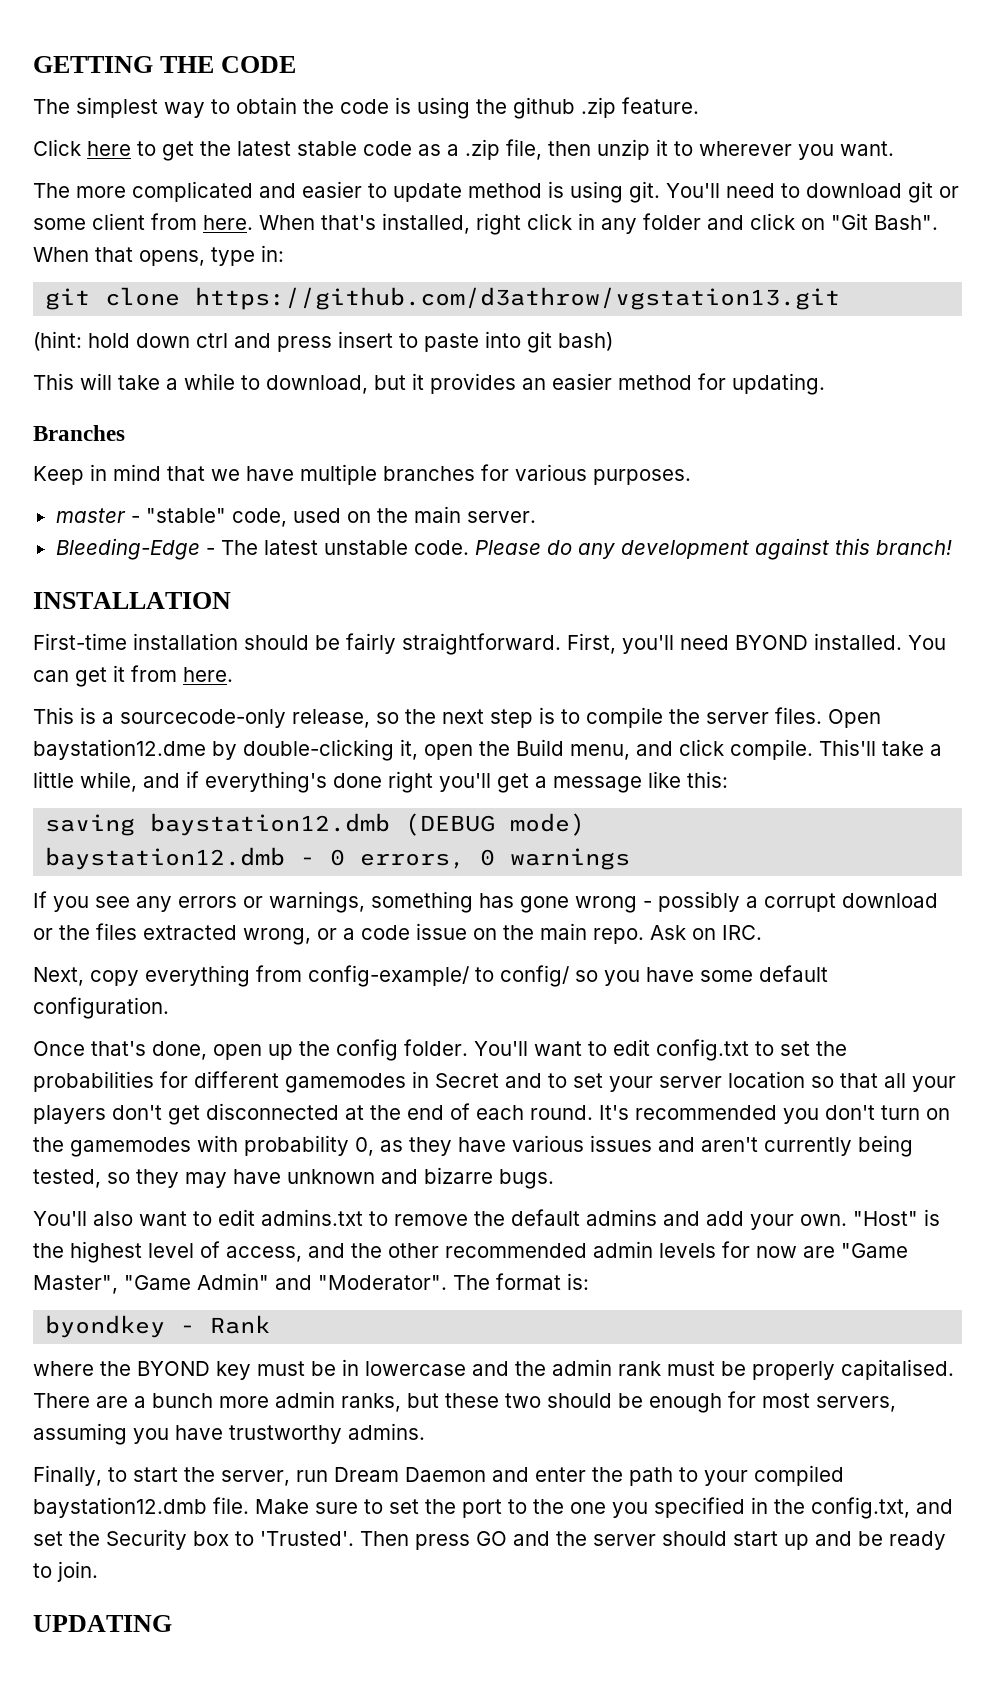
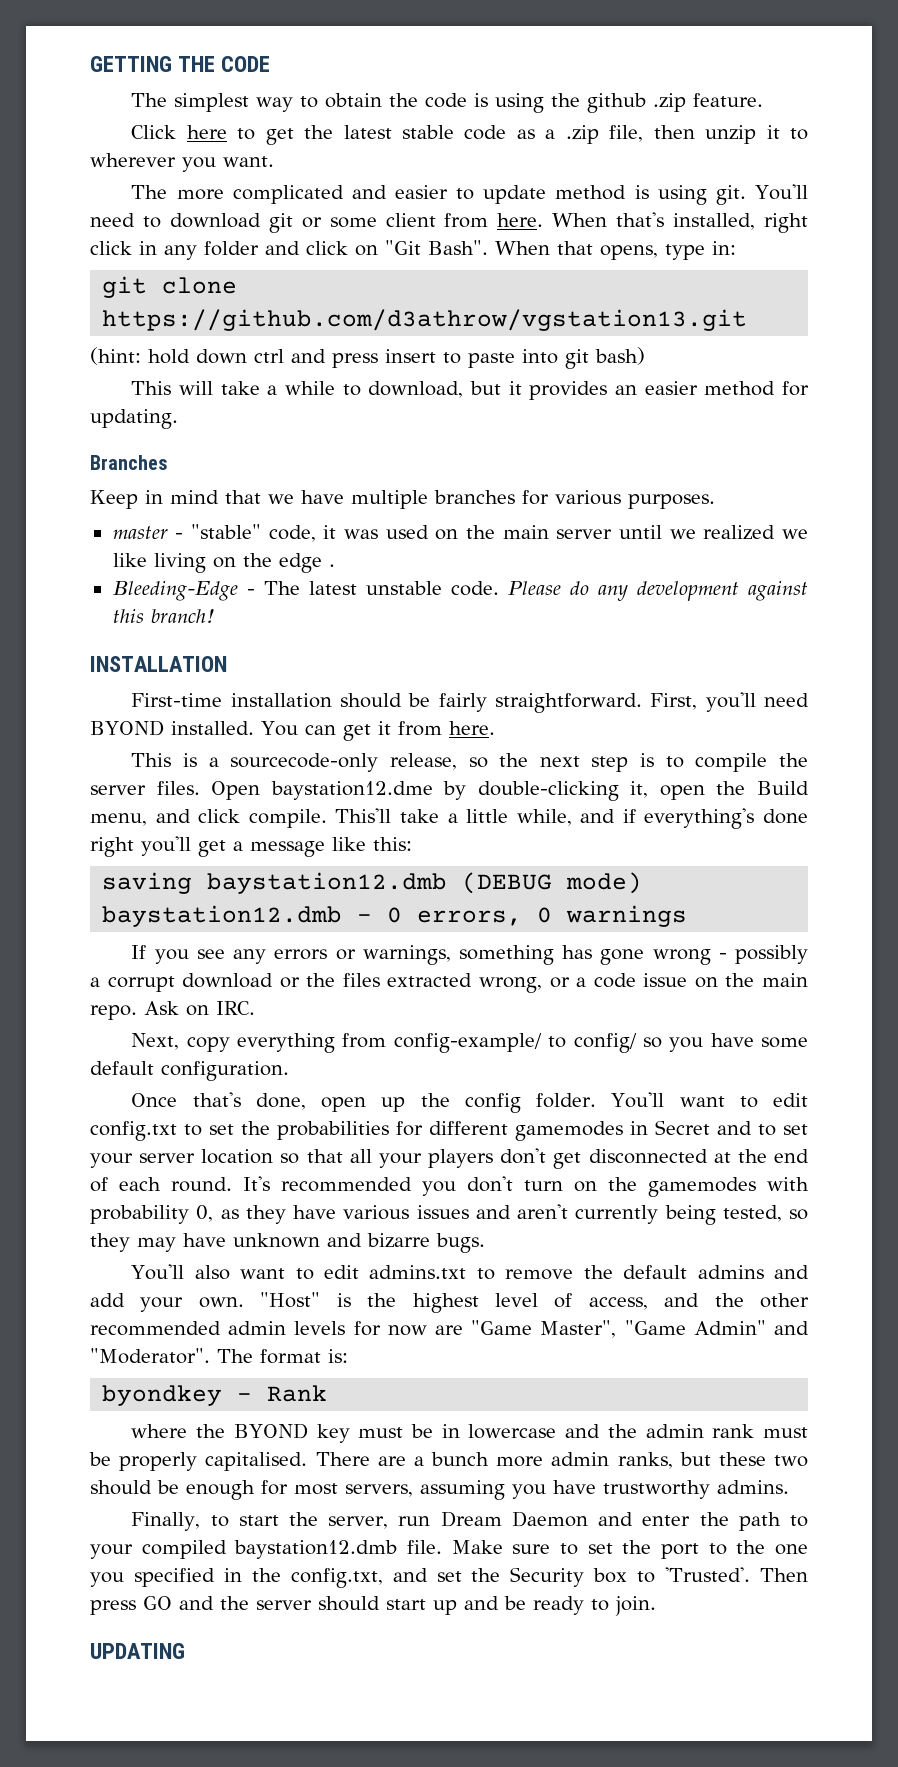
- master - "stable" code, used on the main server.
+ master - "stable" code, it was used on the main server until we realized we like living on the edge .

